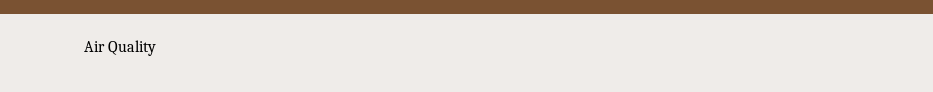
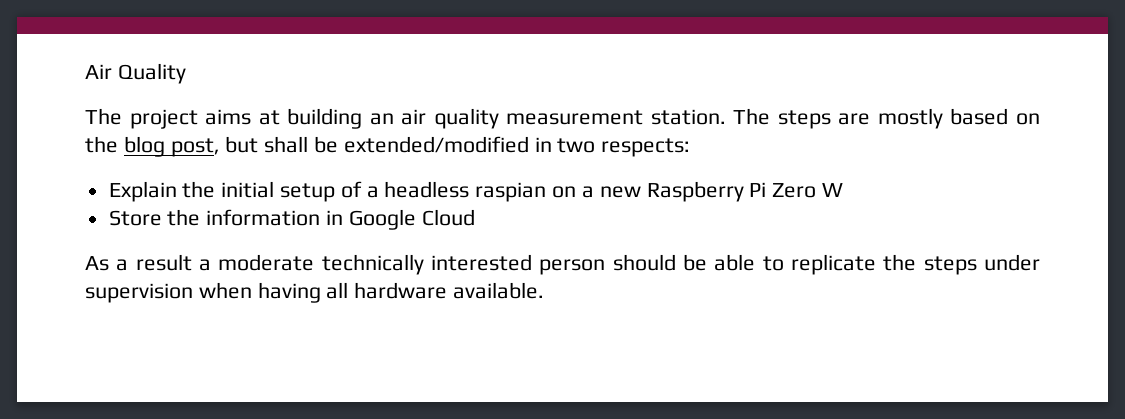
+ The project aims at building an air quality measurement station. The steps are mostly based on the blog post, but shall be extended/modified in two respects:
+ Explain the initial setup of a headless raspian on a new Raspberry Pi Zero W
+ Store the information in Google Cloud
+ As a result a moderate technically interested person should be able to replicate the steps under supervision when having all hardware available.

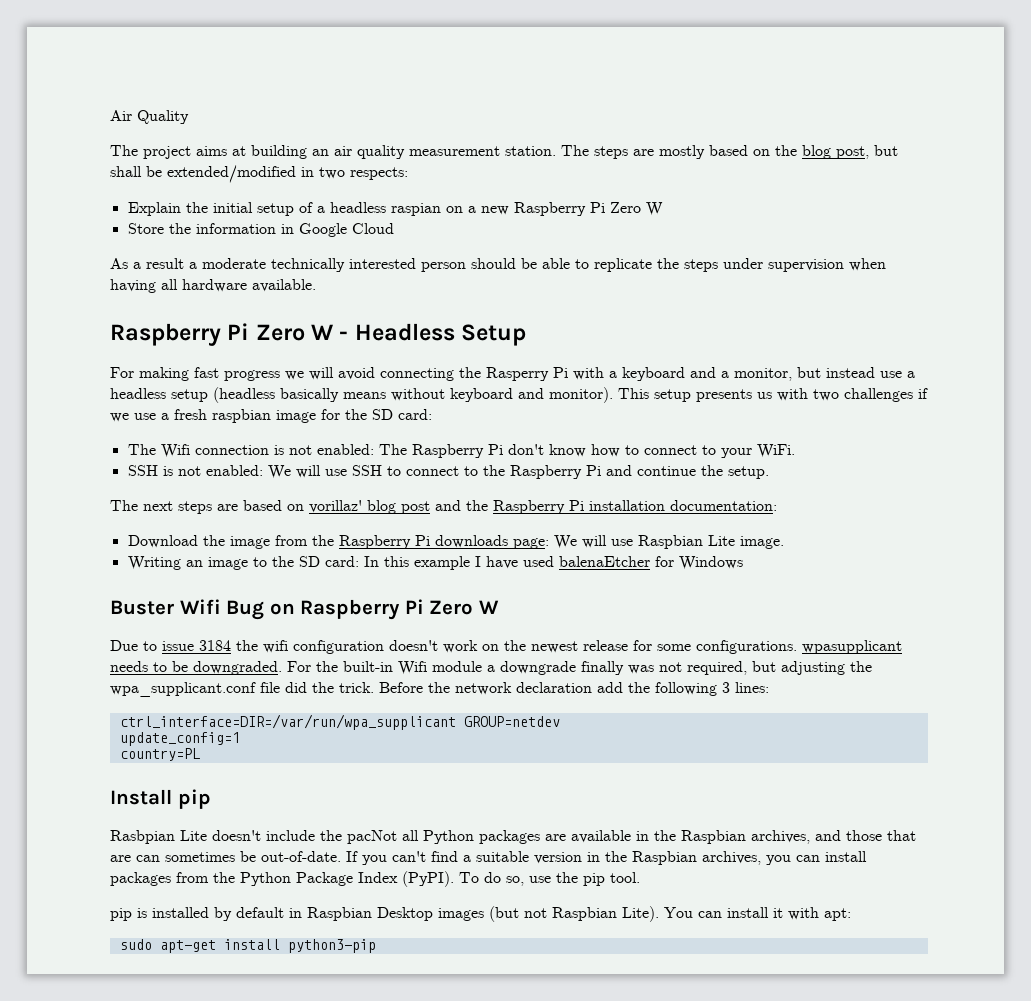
+ Raspberry Pi Zero W - Headless Setup
+ For making fast progress we will avoid connecting the Rasperry Pi with a keyboard and a monitor, but instead use a headless setup (headless basically means without keyboard and monitor). This setup presents us with two challenges if we use a fresh raspbian image for the SD card:
+ The Wifi connection is not enabled: The Raspberry Pi don't know how to connect to your WiFi.
+ SSH is not enabled: We will use SSH to connect to the Raspberry Pi and continue the setup.
+ The next steps are based on vorillaz' blog post and the Raspberry Pi installation documentation:
+ Download the image from the Raspberry Pi downloads page: We will use Raspbian Lite image.
+ Writing an image to the SD card: In this example I have used balenaEtcher for Windows
+ Buster Wifi Bug on Raspberry Pi Zero W
+ Due to issue 3184 the wifi configuration doesn't work on the newest release for some configurations. wpasupplicant needs to be downgraded. For the built-in Wifi module a downgrade finally was not required, but adjusting the wpa_supplicant.conf file did the trick. Before the network declaration add the following 3 lines:
+ ctrl_interface=DIR=/var/run/wpa_supplicant GROUP=netdev
+ update_config=1
+ country=PL
+ Install pip
+ Rasbpian Lite doesn't include the pacNot all Python packages are available in the Raspbian archives, and those that are can sometimes be out-of-date. If you can't find a suitable version in the Raspbian archives, you can install packages from the Python Package Index (PyPI). To do so, use the pip tool.
+ pip is installed by default in Raspbian Desktop images (but not Raspbian Lite). You can install it with apt:
+ sudo apt-get install python3-pip

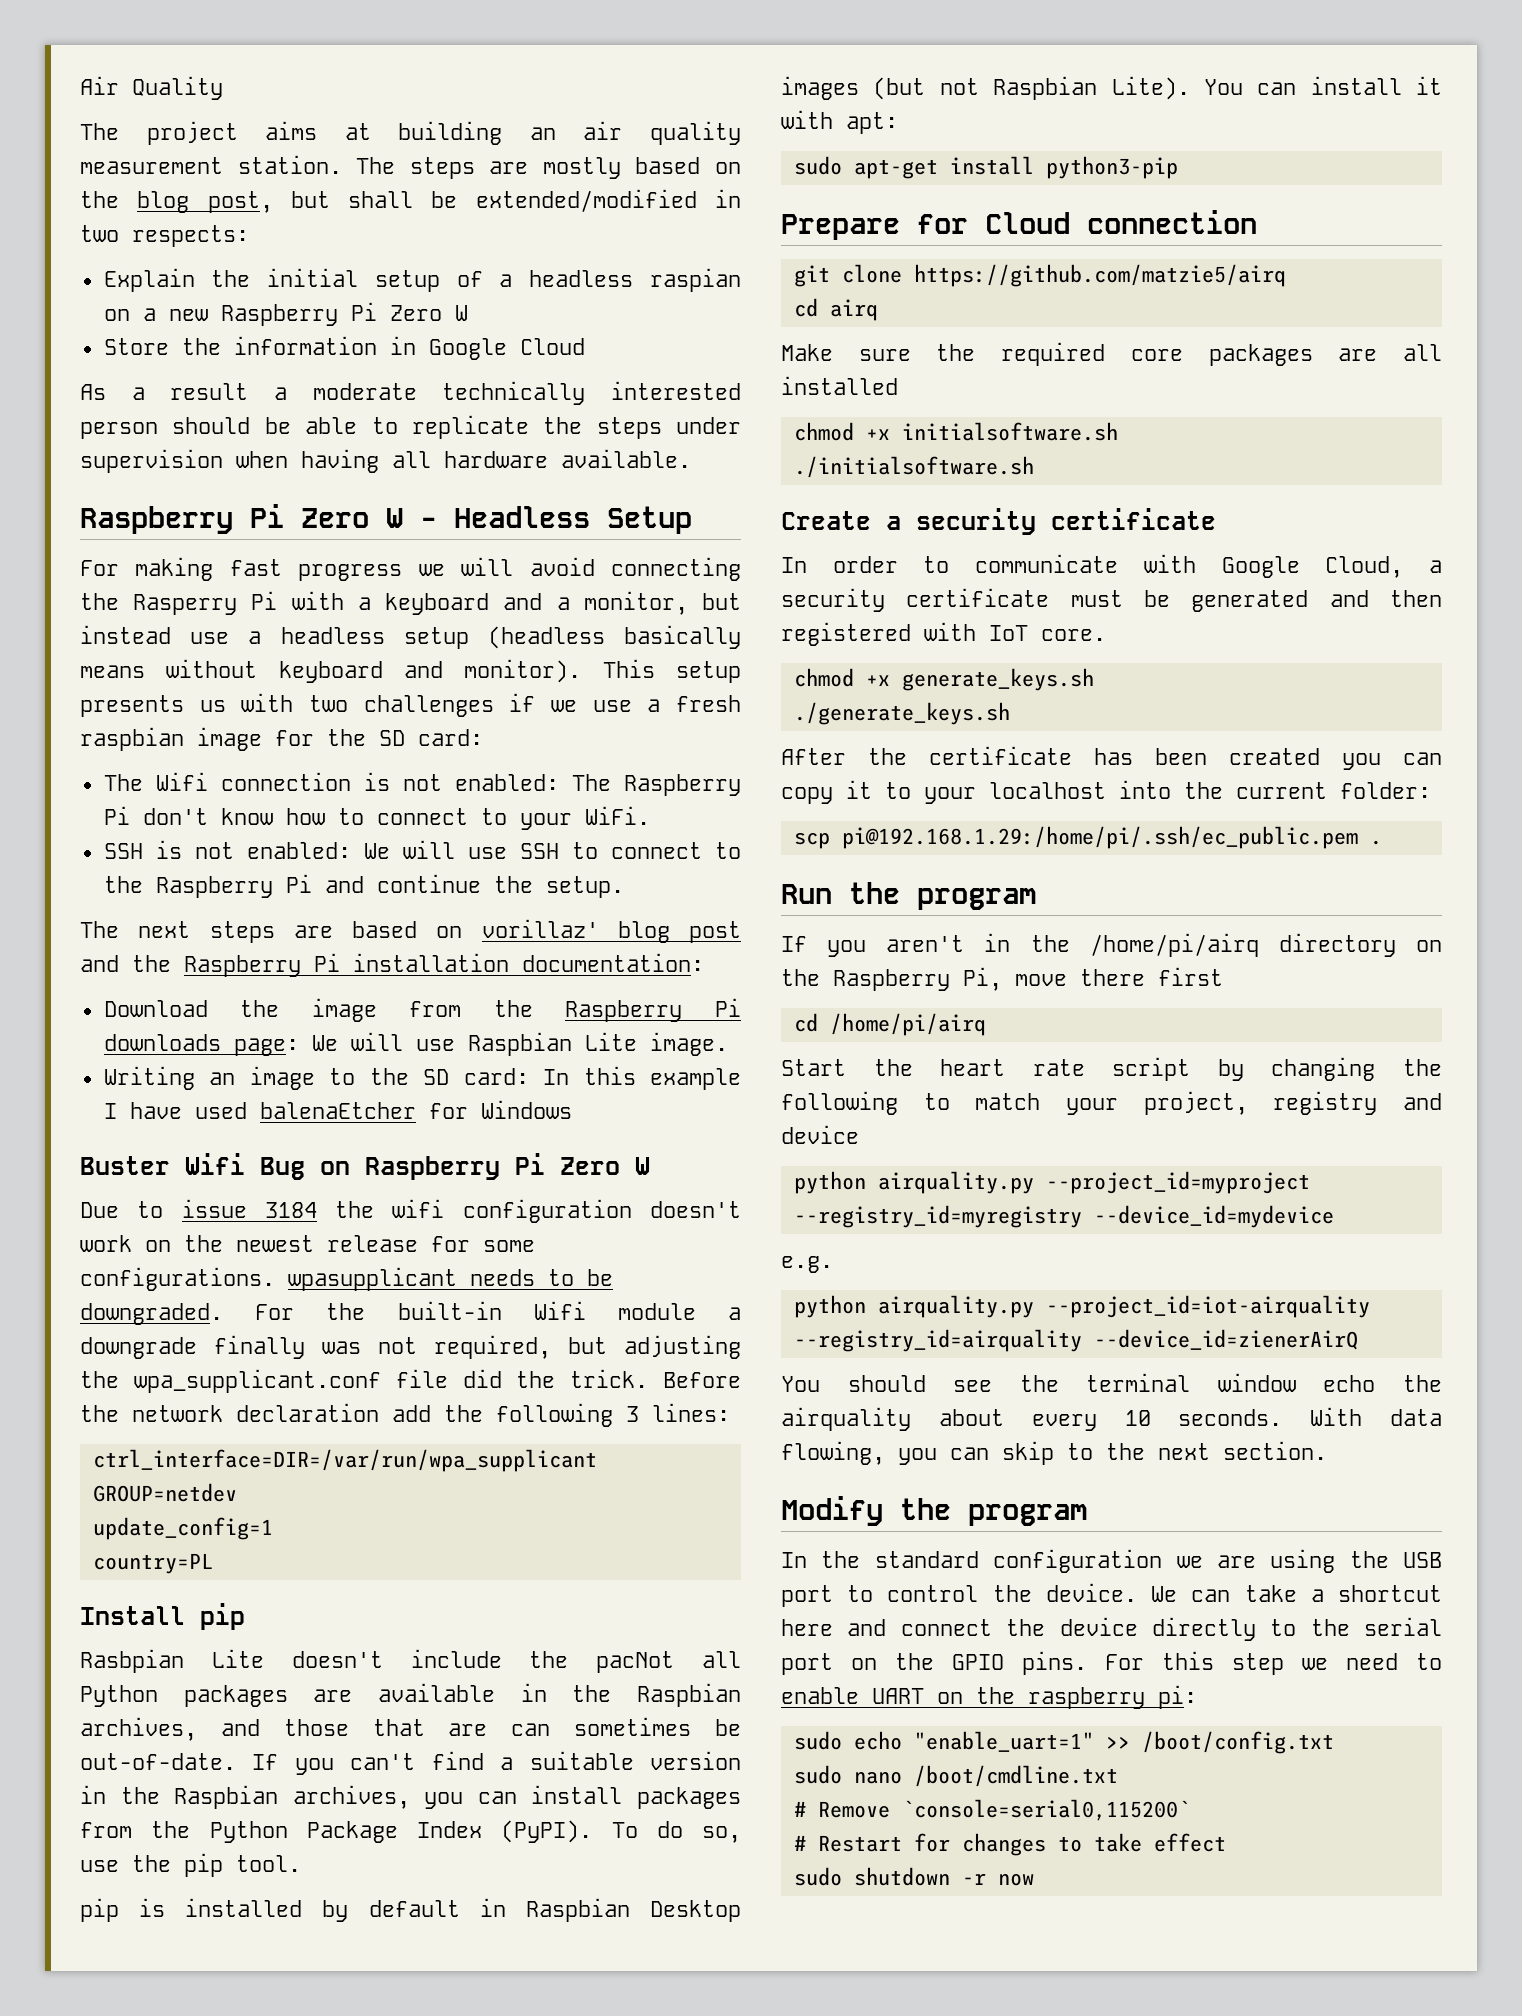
+ Prepare for Cloud connection
+ git clone https://github.com/matzie5/airq
+ cd airq
+ Make sure the required core packages are all installed
+ chmod +x initialsoftware.sh
+ ./initialsoftware.sh
+ Create a security certificate
+ In order to communicate with Google Cloud, a security certificate must be generated and then registered with IoT core.
+ chmod +x generate_keys.sh
+ ./generate_keys.sh
+ After the certificate has been created you can copy it to your localhost into the current folder:
+ scp pi@192.168.1.29:/home/pi/.ssh/ec_public.pem .
+ Run the program
+ If you aren't in the /home/pi/airq directory on the Raspberry Pi, move there first
+ cd /home/pi/airq
+ Start the heart rate script by changing the following to match your project, registry and device
+ python airquality.py --project_id=myproject --registry_id=myregistry --device_id=mydevice
+ e.g.
+ python airquality.py --project_id=iot-airquality --registry_id=airquality --device_id=zienerAirQ
+ You should see the terminal window echo the airquality about every 10 seconds. With data flowing, you can skip to the next section.
+ Modify the program
+ In the standard configuration we are using the USB port to control the device. We can take a shortcut here and connect the device directly to the serial port on the GPIO pins. For this step we need to enable UART on the raspberry pi:
+ sudo echo "enable_uart=1" >> /boot/config.txt
+ sudo nano /boot/cmdline.txt
+ # Remove `console=serial0,115200`
+ # Restart for changes to take effect
+ sudo shutdown -r now

